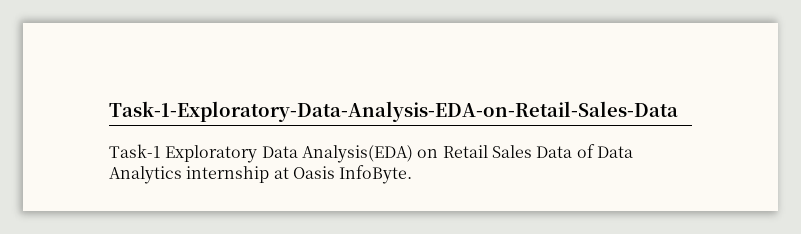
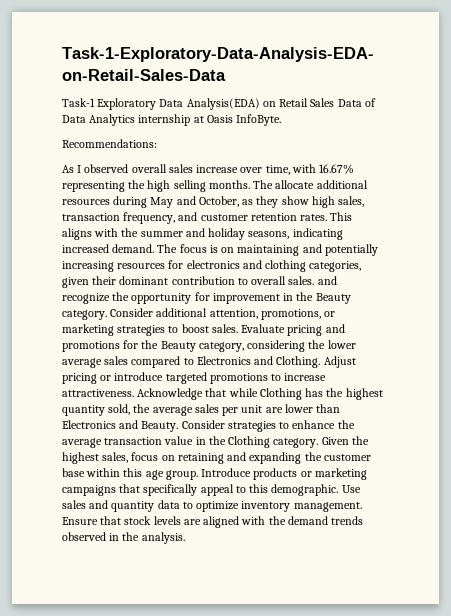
+ Recommendations:
+ As I observed overall sales increase over time, with 16.67% representing the high selling months. The allocate additional resources during May and October, as they show high sales, transaction frequency, and customer retention rates. This aligns with the summer and holiday seasons, indicating increased demand. The focus is on maintaining and potentially increasing resources for electronics and clothing categories, given their dominant contribution to overall sales. and recognize the opportunity for improvement in the Beauty category. Consider additional attention, promotions, or marketing strategies to boost sales. Evaluate pricing and promotions for the Beauty category, considering the lower average sales compared to Electronics and Clothing. Adjust pricing or introduce targeted promotions to increase attractiveness. Acknowledge that while Clothing has the highest quantity sold, the average sales per unit are lower than Electronics and Beauty. Consider strategies to enhance the average transaction value in the Clothing category. Given the highest sales, focus on retaining and expanding the customer base within this age group. Introduce products or marketing campaigns that specifically appeal to this demographic. Use sales and quantity data to optimize inventory management. Ensure that stock levels are aligned with the demand trends observed in the analysis.

